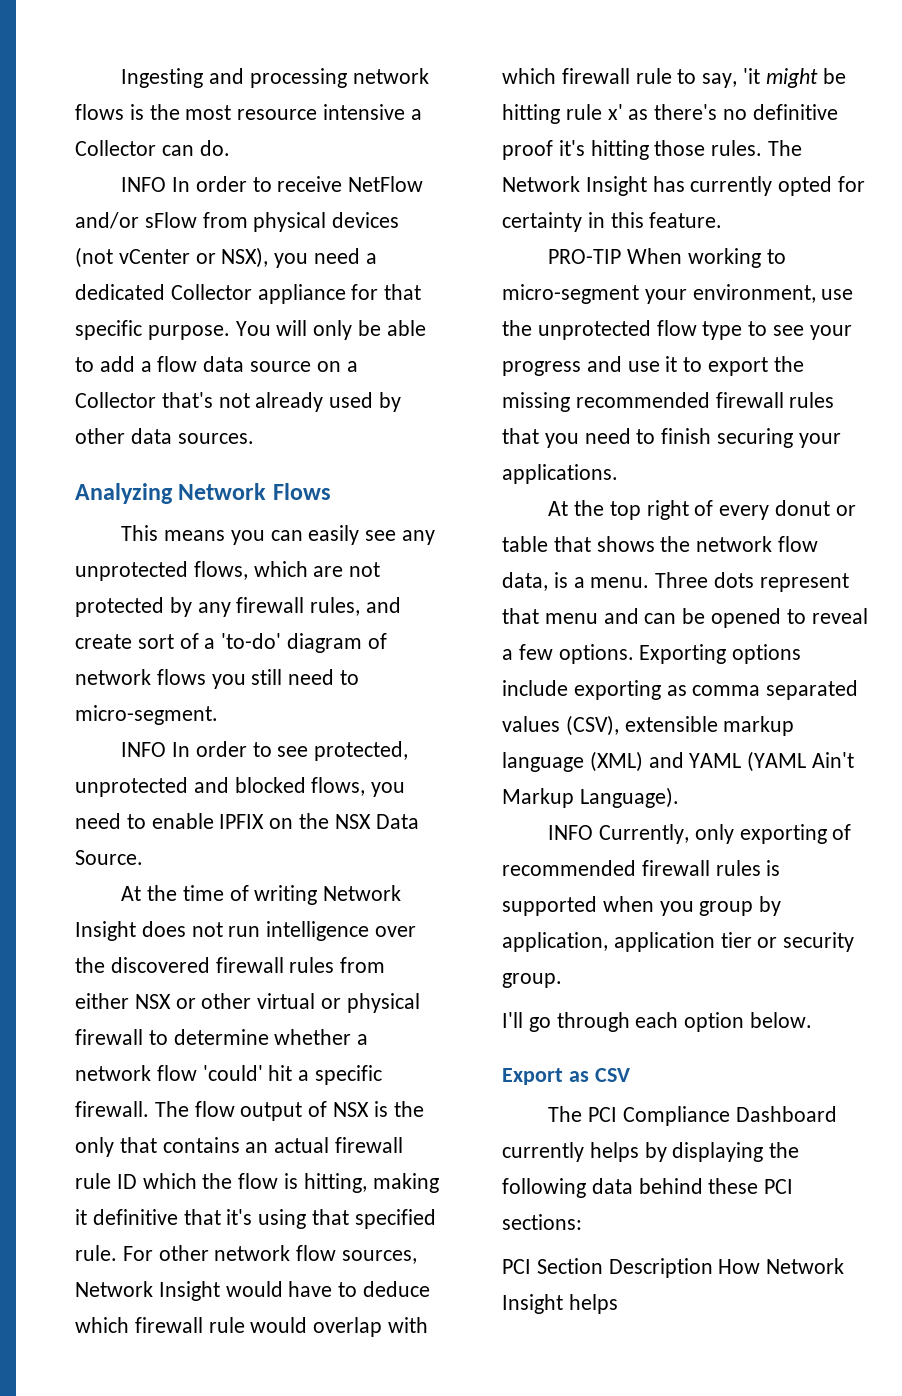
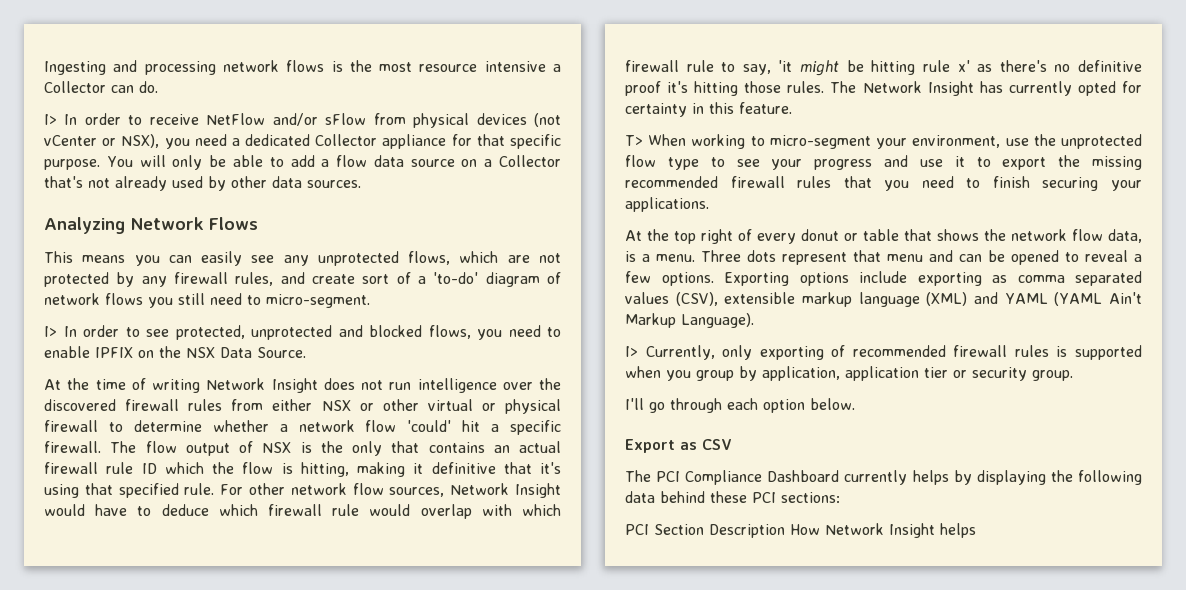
- INFO In order to receive NetFlow and/or sFlow from physical devices (not vCenter or NSX), you need a dedicated Collector appliance for that specific purpose.
+ I> In order to receive NetFlow and/or sFlow from physical devices (not vCenter or NSX), you need a dedicated Collector appliance for that specific purpose.
- INFO In order to see protected, unprotected and blocked flows, you need to enable IPFIX on the NSX Data Source.
+ I> In order to see protected, unprotected and blocked flows, you need to enable IPFIX on the NSX Data Source.
- PRO-TIP When working to micro-segment your environment, use the unprotected flow type to see your progress and use it to export the missing recommended firewall rules that you need to finish securing your applications.
+ T> When working to micro-segment your environment, use the unprotected flow type to see your progress and use it to export the missing recommended firewall rules that you need to finish securing your applications.
- INFO Currently, only exporting of recommended firewall rules is supported when you group by application, application tier or security group.
+ I> Currently, only exporting of recommended firewall rules is supported when you group by application, application tier or security group.

